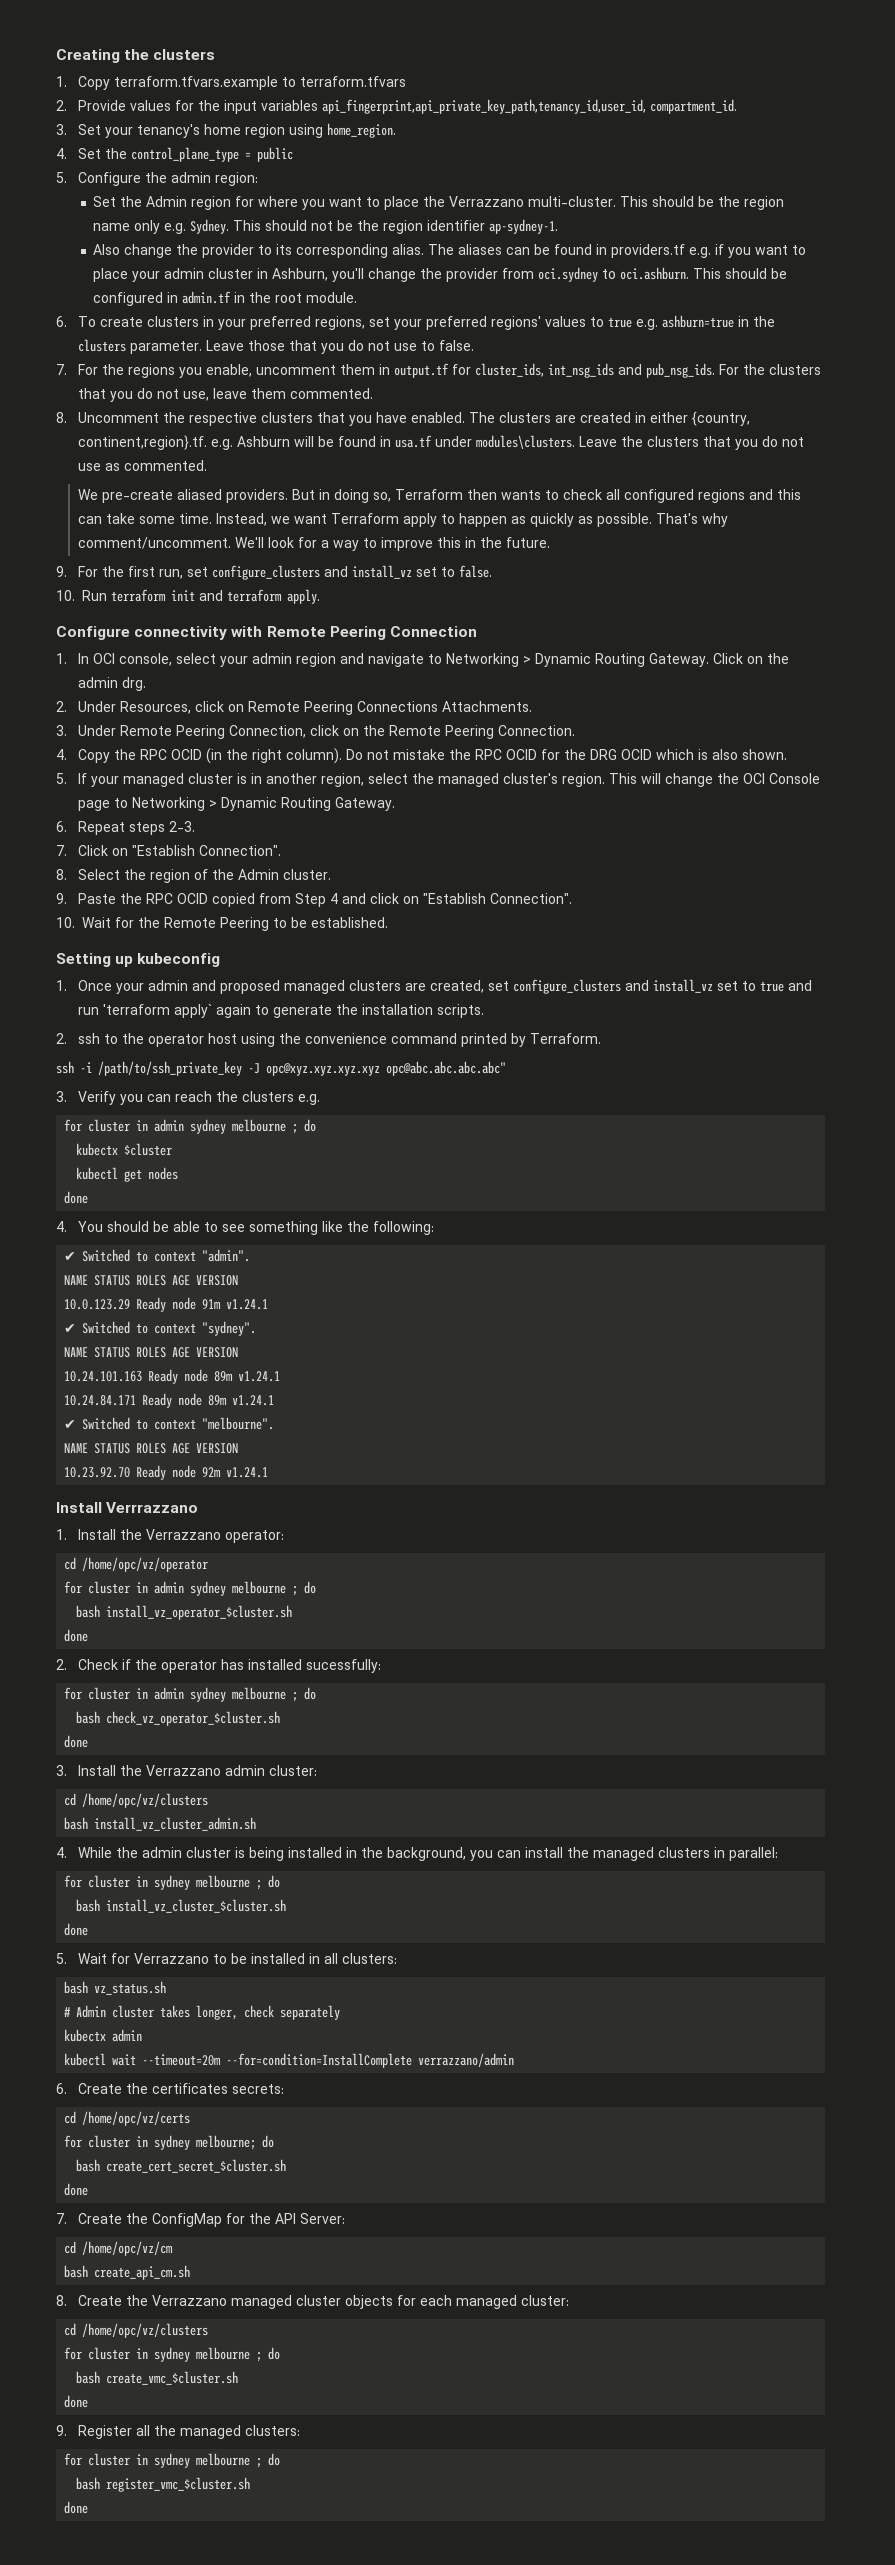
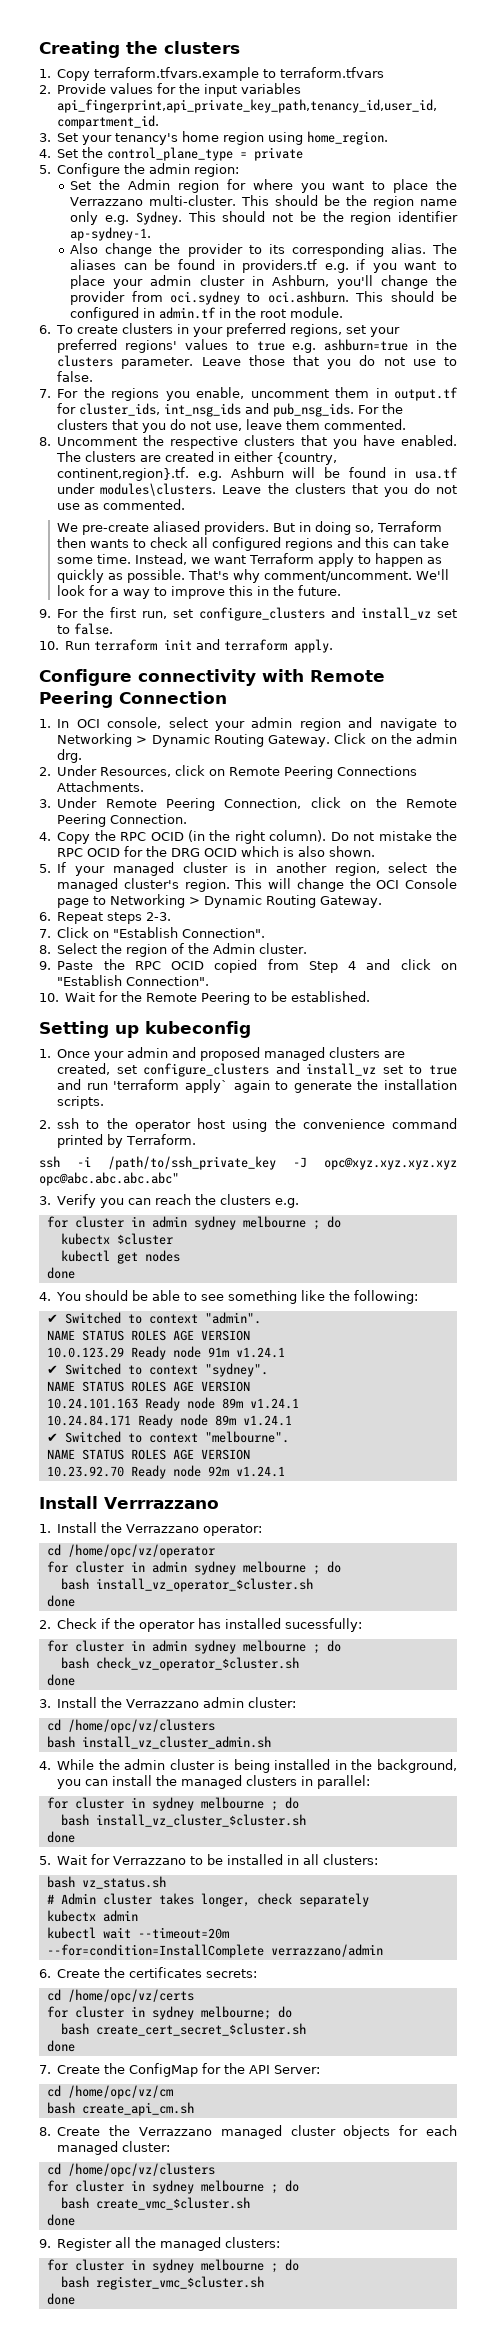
- 4. Set the control_plane_type = public
+ 4. Set the control_plane_type = private

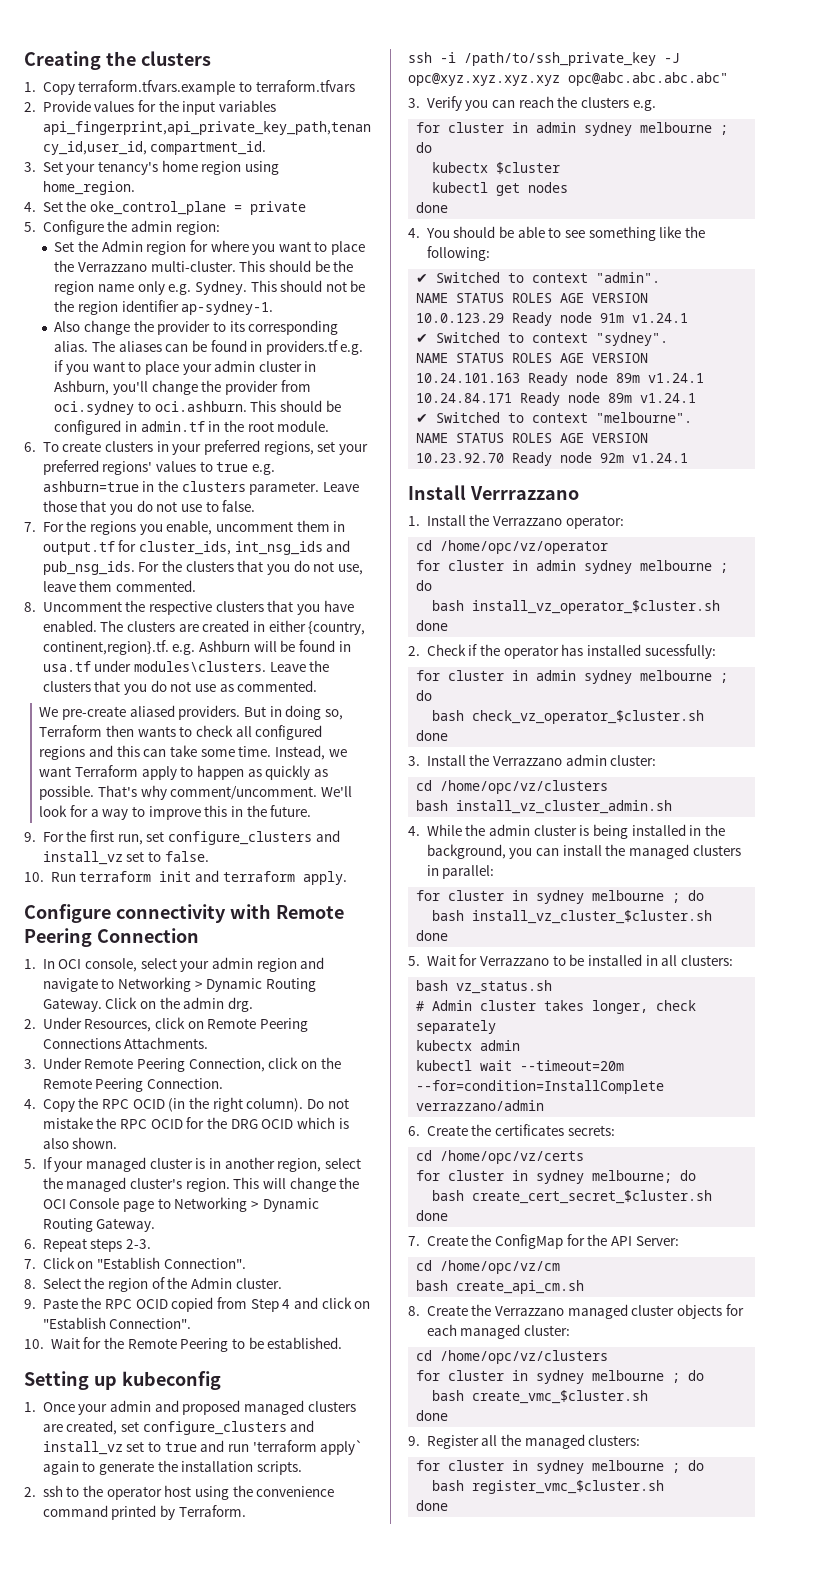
- 4. Set the control_plane_type = private
+ 4. Set the oke_control_plane = private

